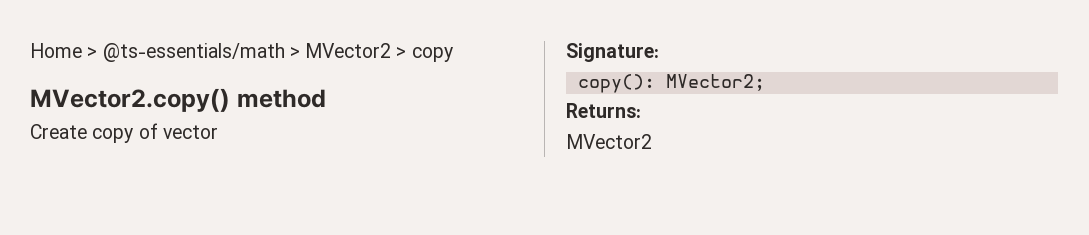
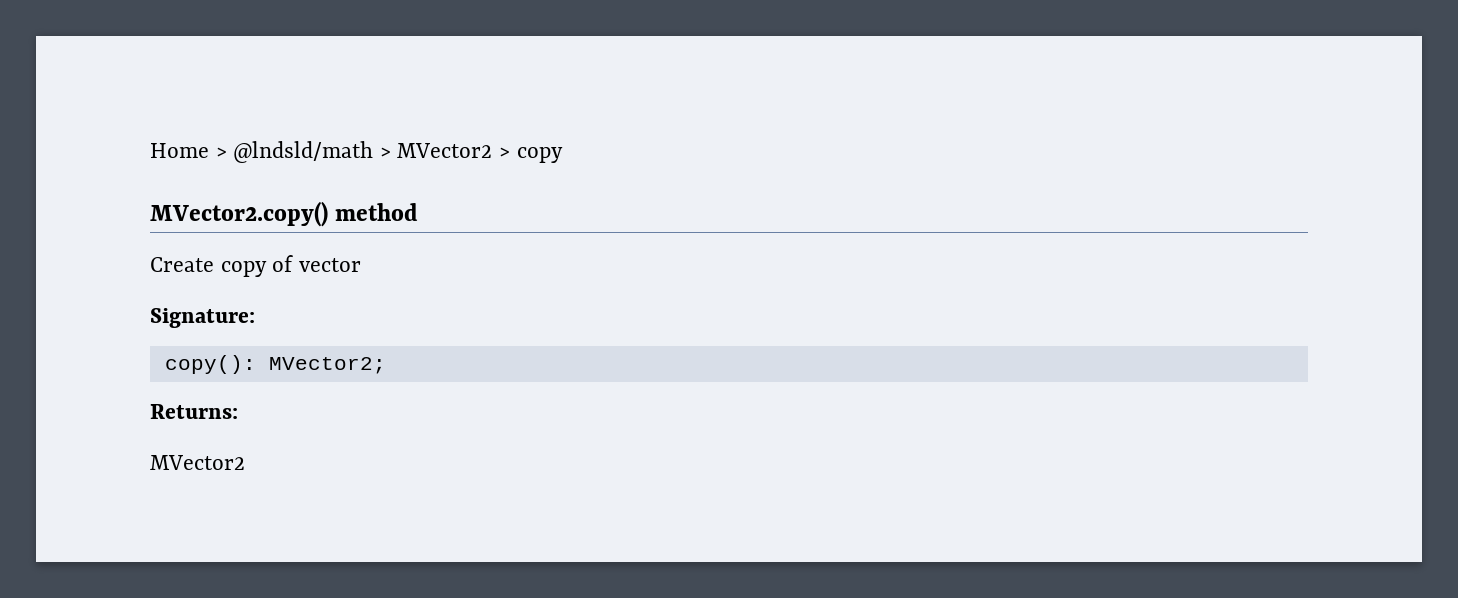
- Home > @ts-essentials/math > MVector2 > copy
+ Home > @lndsld/math > MVector2 > copy

